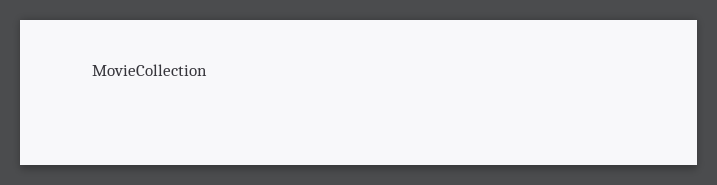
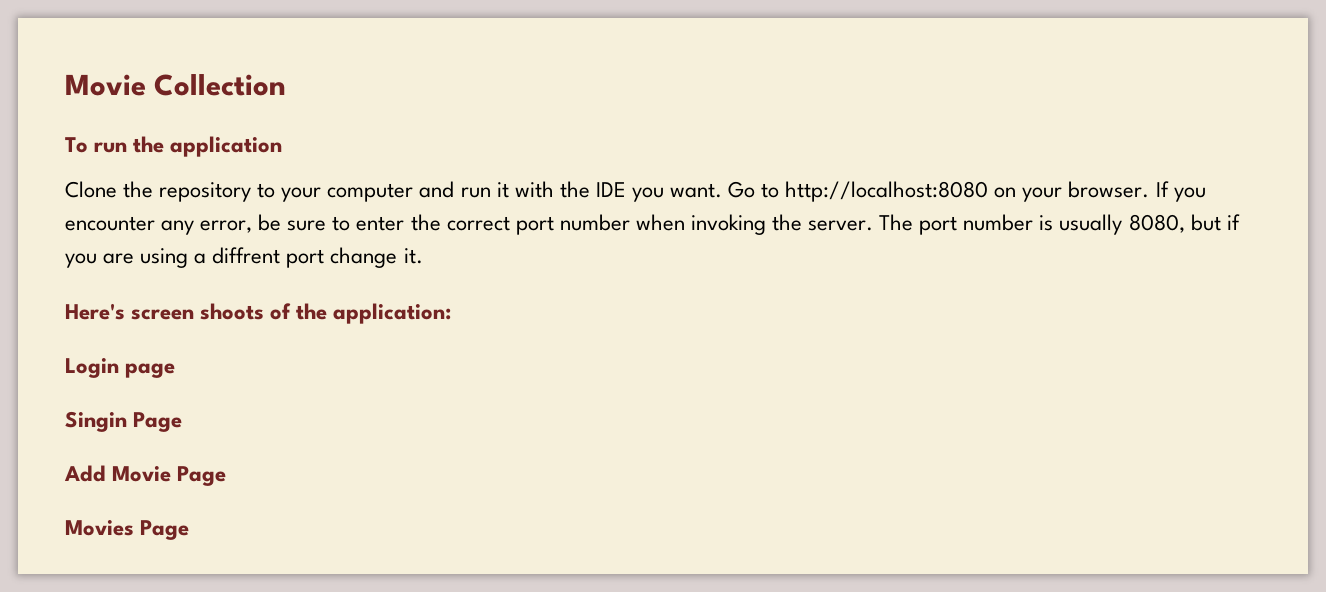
- MovieCollection
+ Movie Collection
+ To run the application
+ Clone the repository to your computer and run it with the IDE you want. Go to http://localhost:8080 on your browser. If you encounter any error, be sure to enter the correct port number when invoking the server. The port number is usually 8080, but if you are using a diffrent port change it.
+ Here's screen shoots of the application:
+ Login page
+ Singin Page
+ Add Movie Page
+ Movies Page

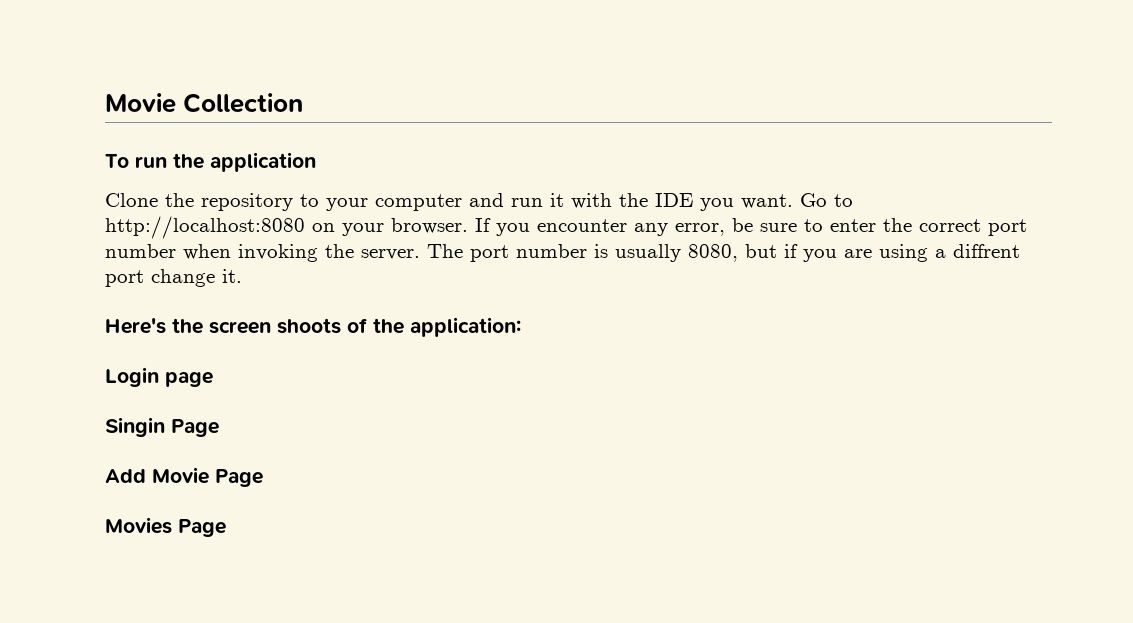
- Here's screen shoots of the application:
+ Here's the screen shoots of the application:

